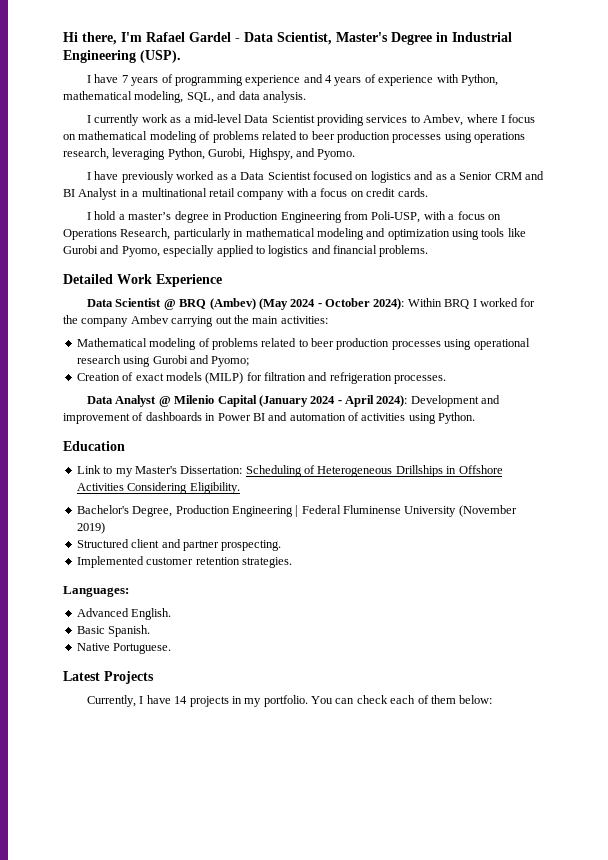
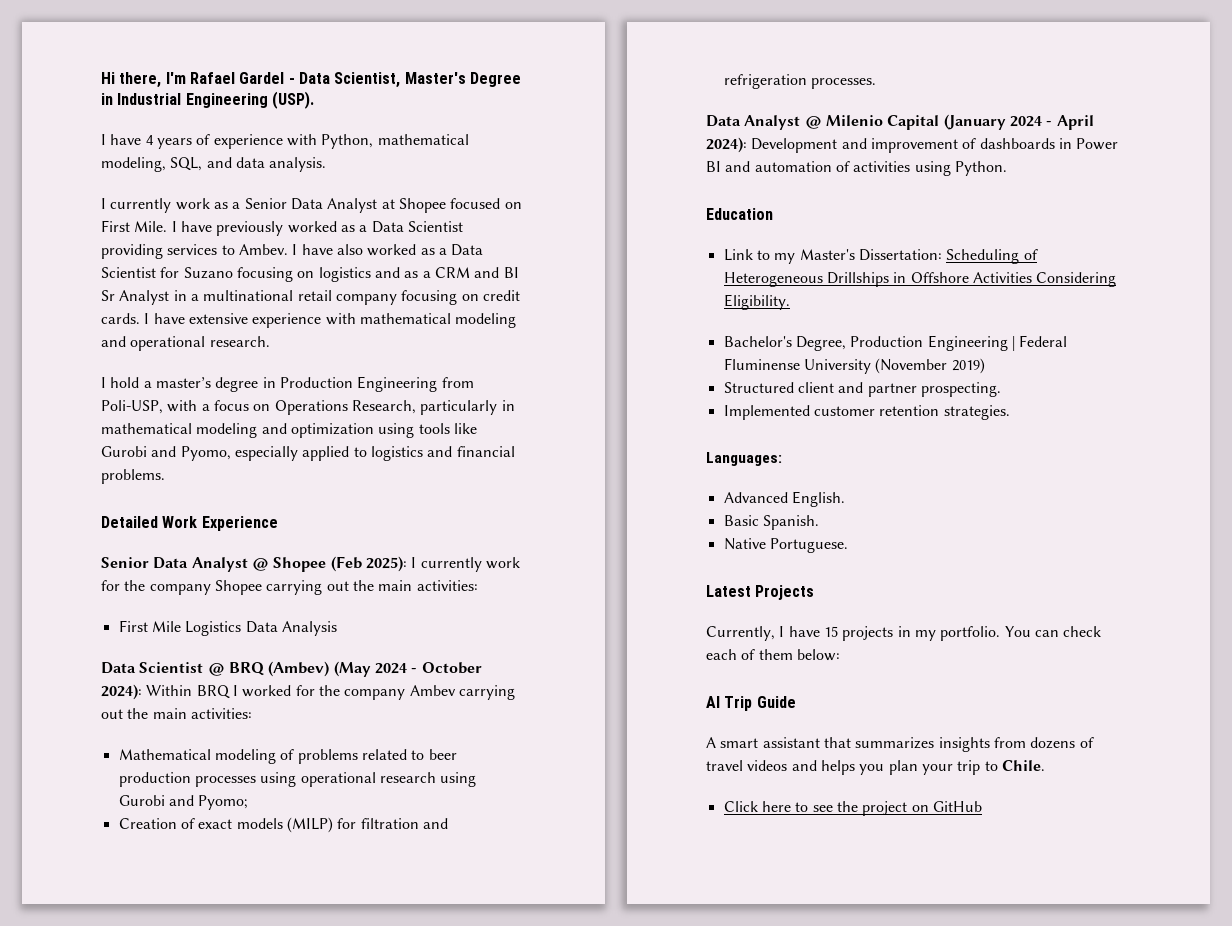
- I have 7 years of programming experience and 4 years of experience with Python, mathematical modeling, SQL, and data analysis.
+ I have 4 years of experience with Python, mathematical modeling, SQL, and data analysis.
- I currently work as a mid-level Data Scientist providing services to Ambev, where I focus on mathematical modeling of problems related to beer production processes using operations research, leveraging Python, Gurobi, Highspy, and Pyomo.
- I have previously worked as a Data Scientist focused on logistics and as a Senior CRM and BI Analyst in a multinational retail company with a focus on credit cards.
+ I currently work as a Senior Data Analyst at Shopee focused on First Mile. I have previously worked as a Data Scientist providing services to Ambev. I have also worked as a Data Scientist for Suzano focusing on logistics and as a CRM and BI Sr Analyst in a multinational retail company focusing on credit cards. I have extensive experience with mathematical modeling and operational research.
+ Senior Data Analyst @ Shopee (Feb 2025): I currently work for the company Shopee carrying out the main activities:
+ First Mile Logistics Data Analysis
- Currently, I have 14 projects in my portfolio.
+ Currently, I have 15 projects in my portfolio.
+ AI Trip Guide
+ A smart assistant that summarizes insights from dozens of travel videos and helps you plan your trip to Chile.
+ Click here to see the project on GitHub

